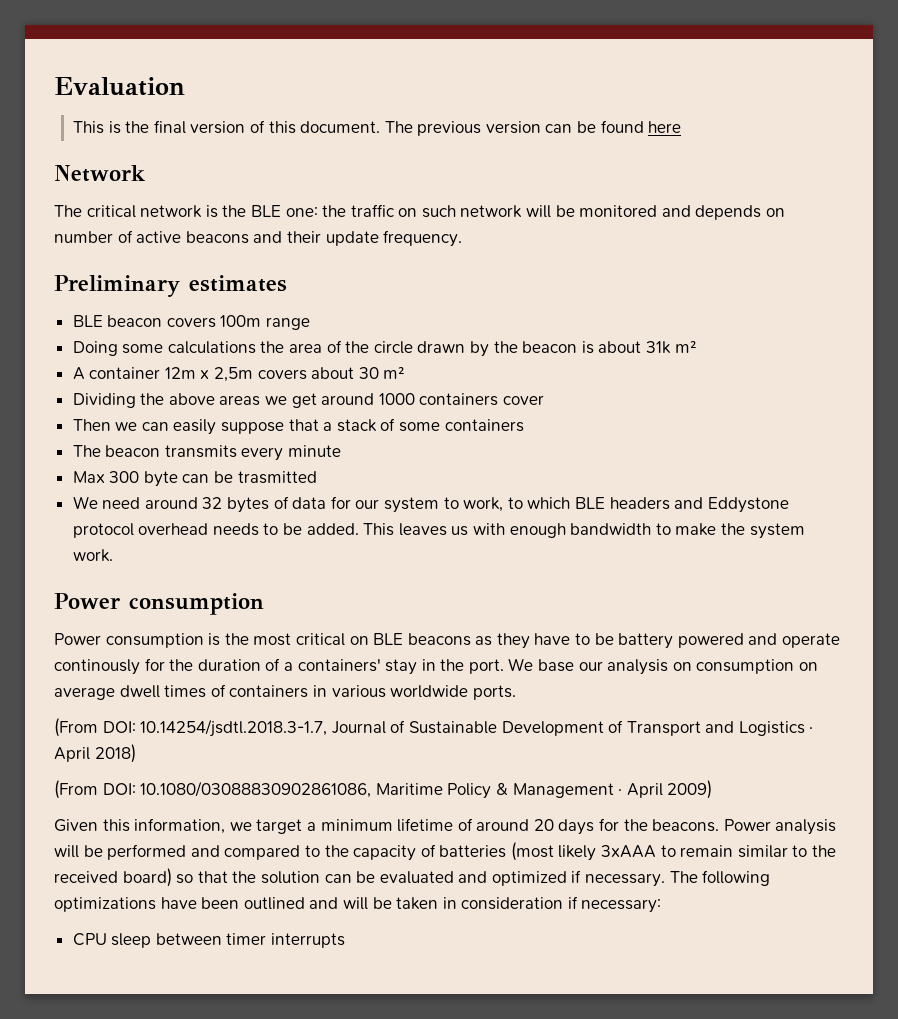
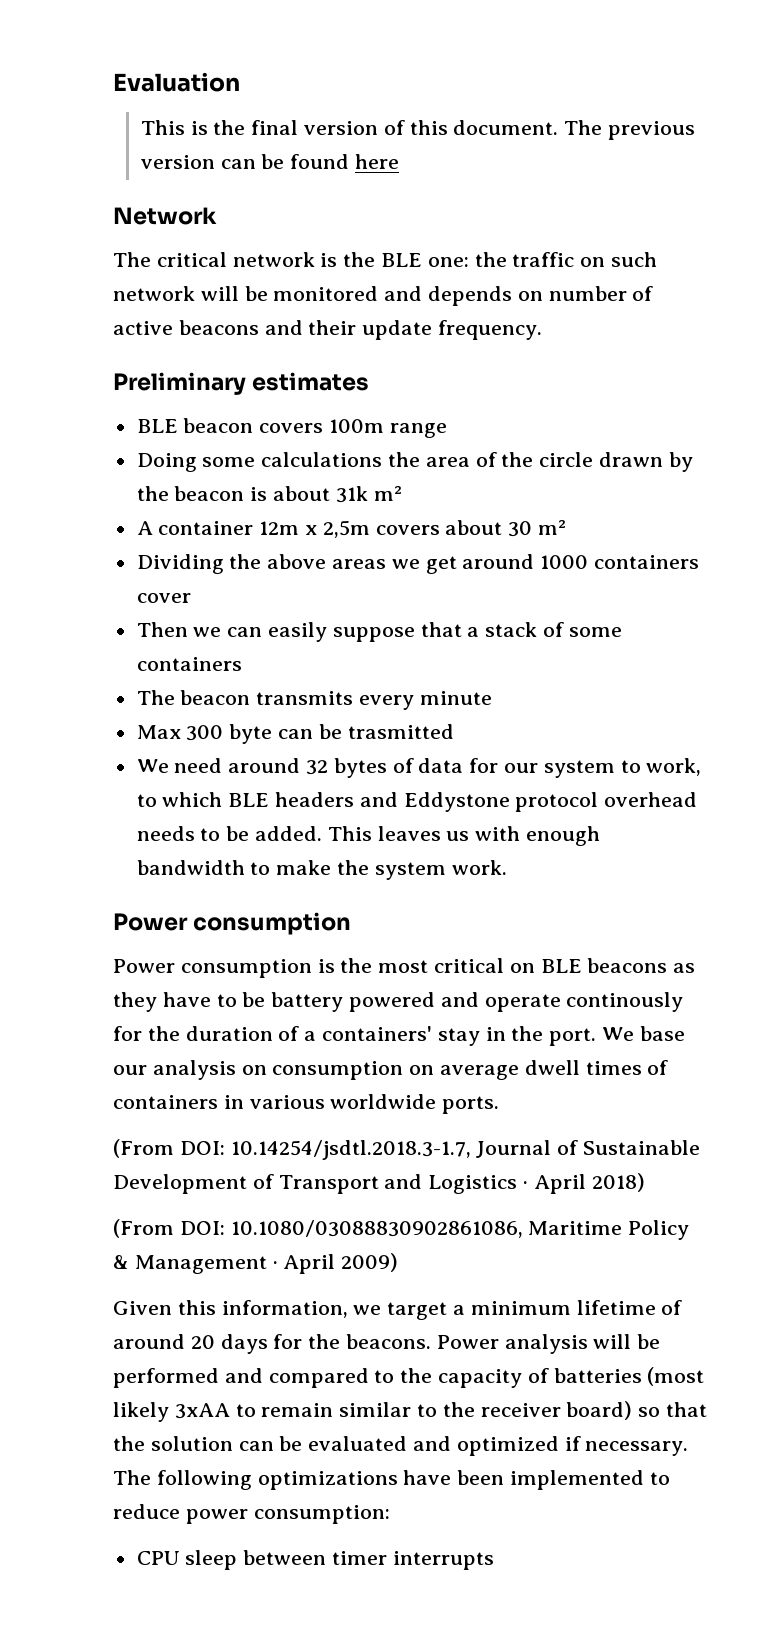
- Power analysis will be performed and compared to the capacity of batteries (most likely 3xAAA to remain similar to the received board) so that the solution can be evaluated and optimized if necessary.
+ Power analysis will be performed and compared to the capacity of batteries (most likely 3xAA to remain similar to the receiver board) so that the solution can be evaluated and optimized if necessary.
- The following optimizations have been outlined and will be taken in consideration if necessary:
+ The following optimizations have been implemented to reduce power consumption:

